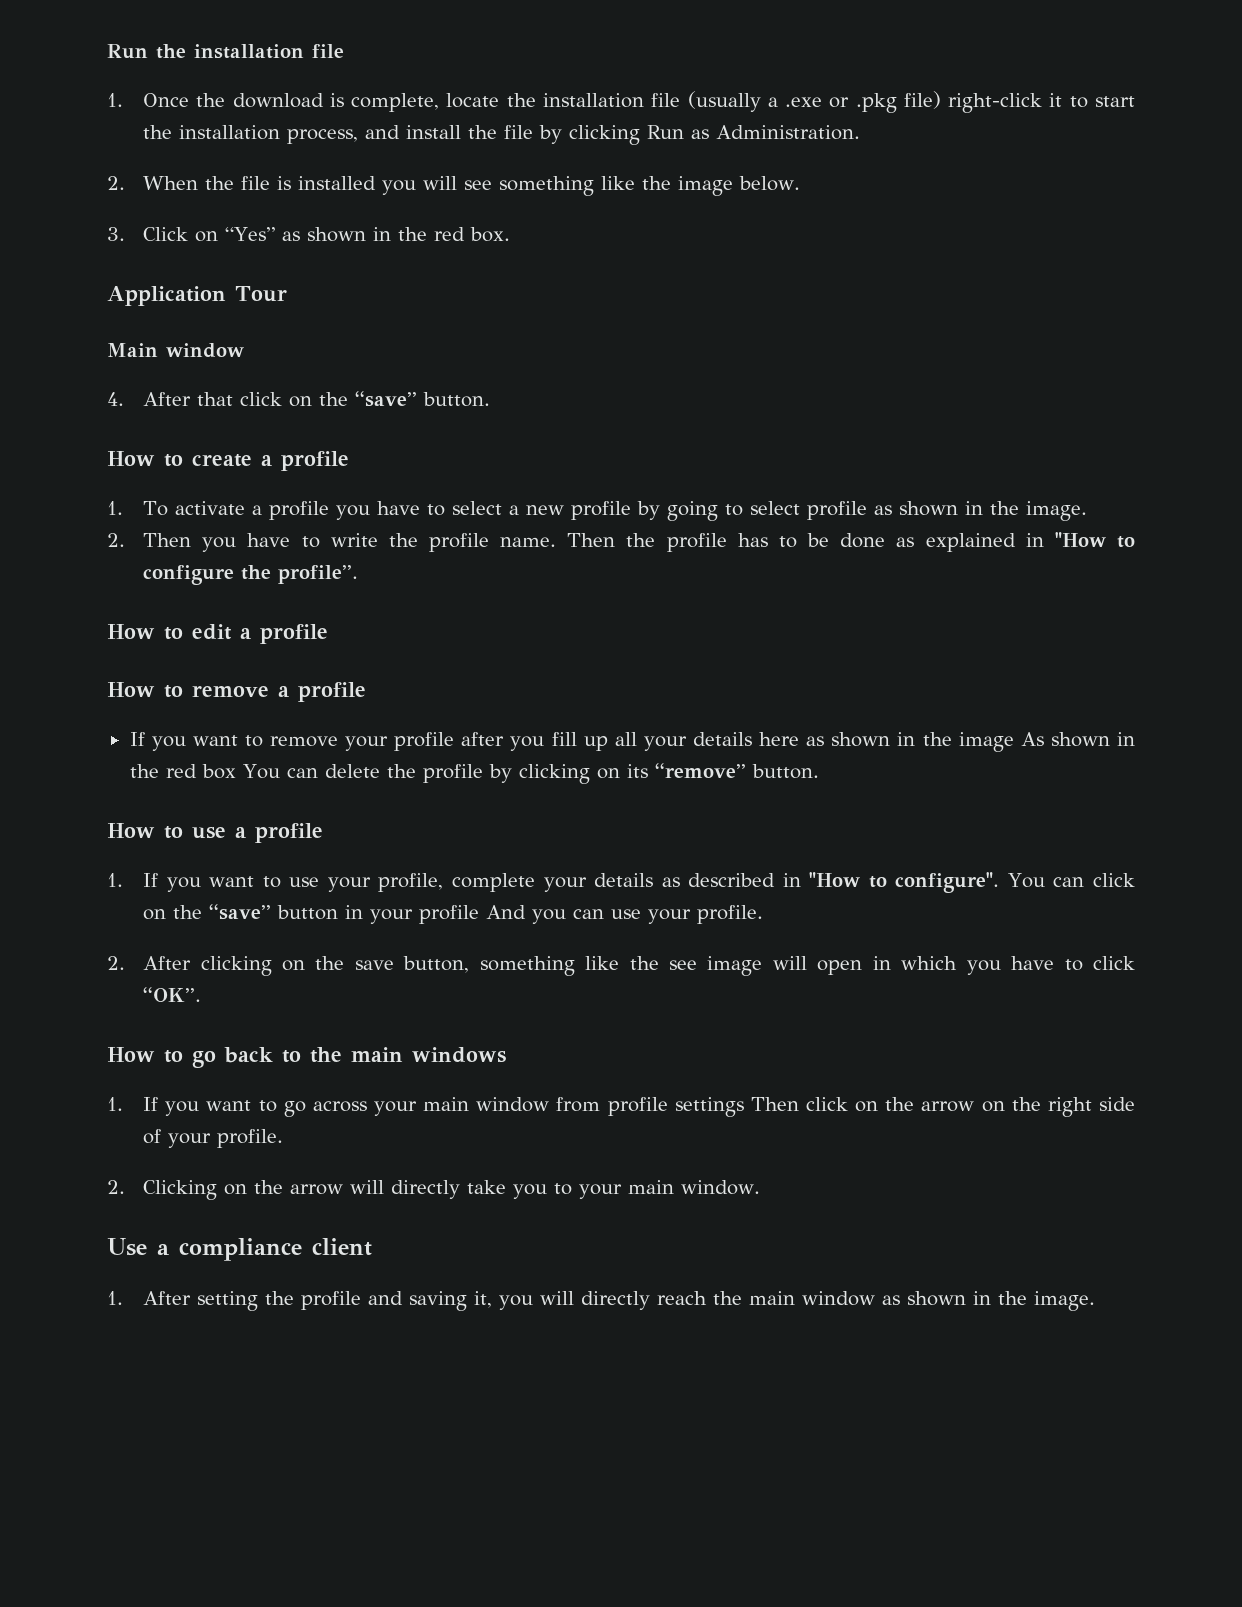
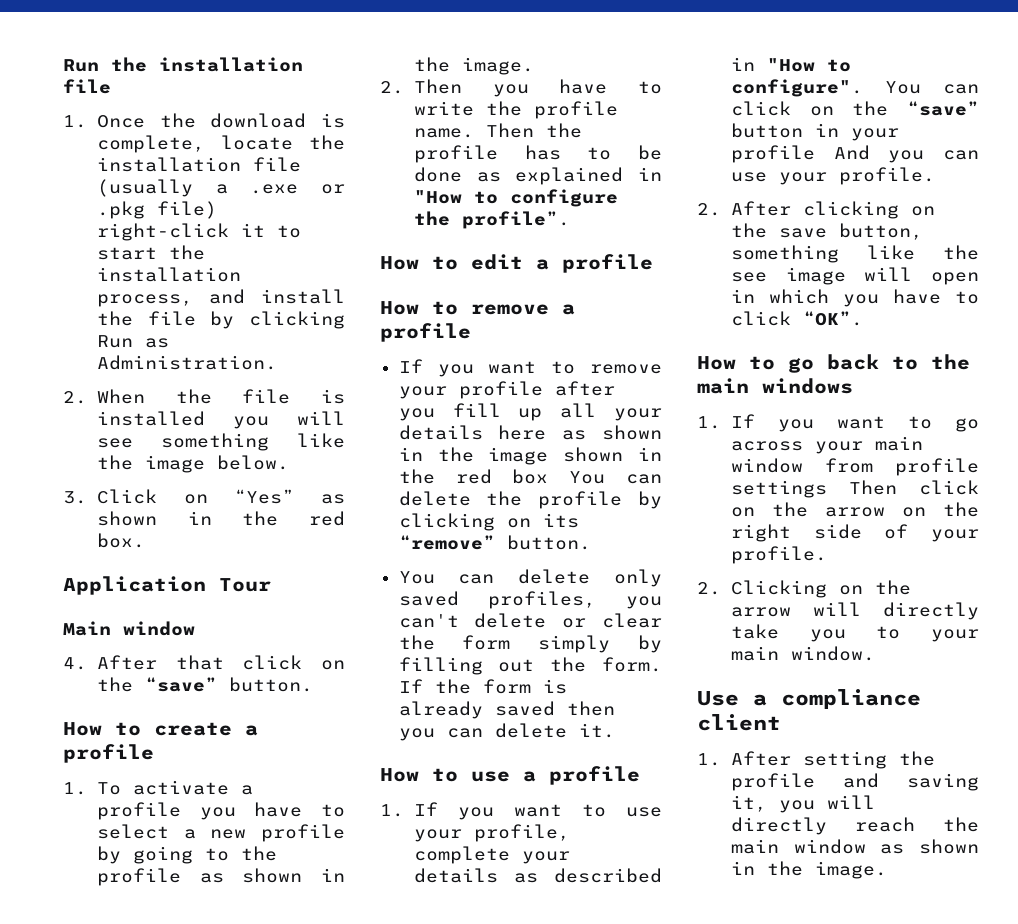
- 1. To activate a profile you have to select a new profile by going to select profile as shown in the image.
+ 1. To activate a profile you have to select a new profile by going to the profile as shown in the image.
- If you want to remove your profile after you fill up all your details here as shown in the image As shown in the red box You can delete the profile by clicking on its “remove” button.
+ If you want to remove your profile after you fill up all your details here as shown in the image shown in the red box You can delete the profile by clicking on its “remove” button.
+ You can delete only saved profiles, you can't delete or clear the form simply by filling out the form. If the form is already saved then you can delete it.

